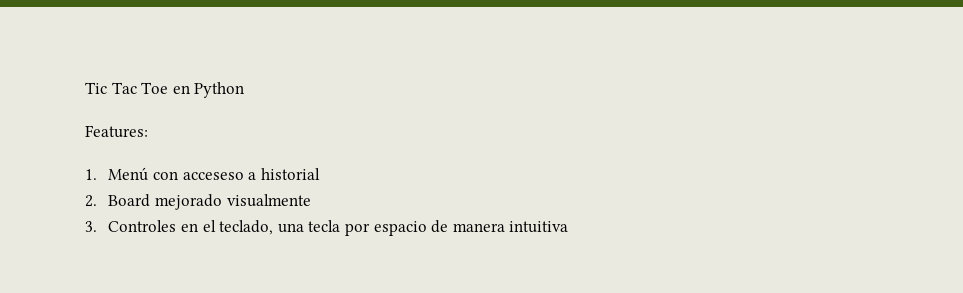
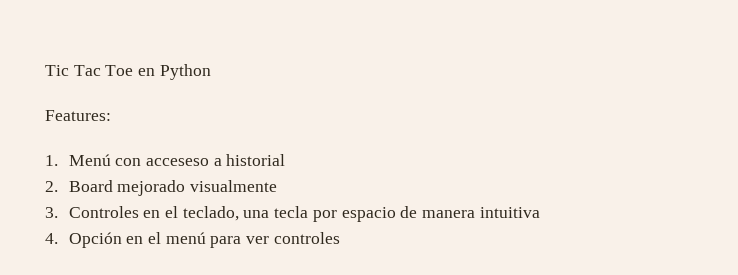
+ 4. Opción en el menú para ver controles

